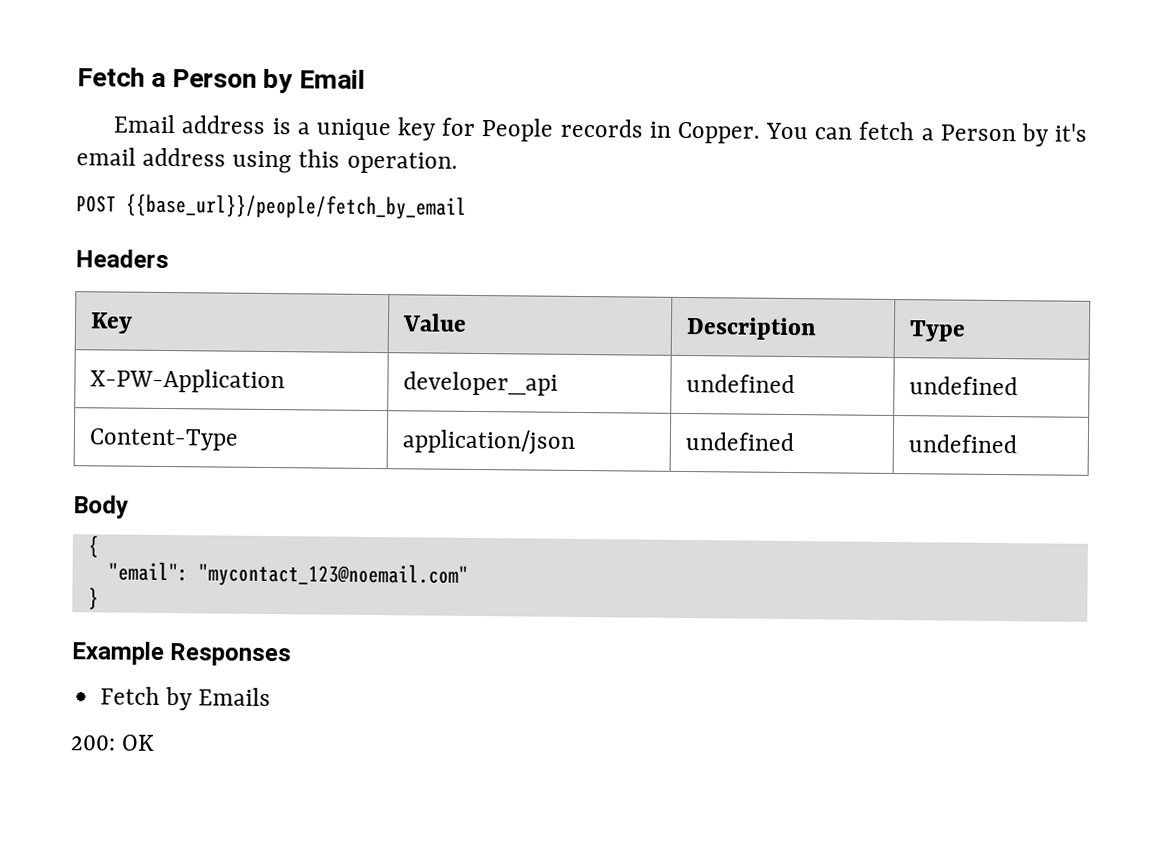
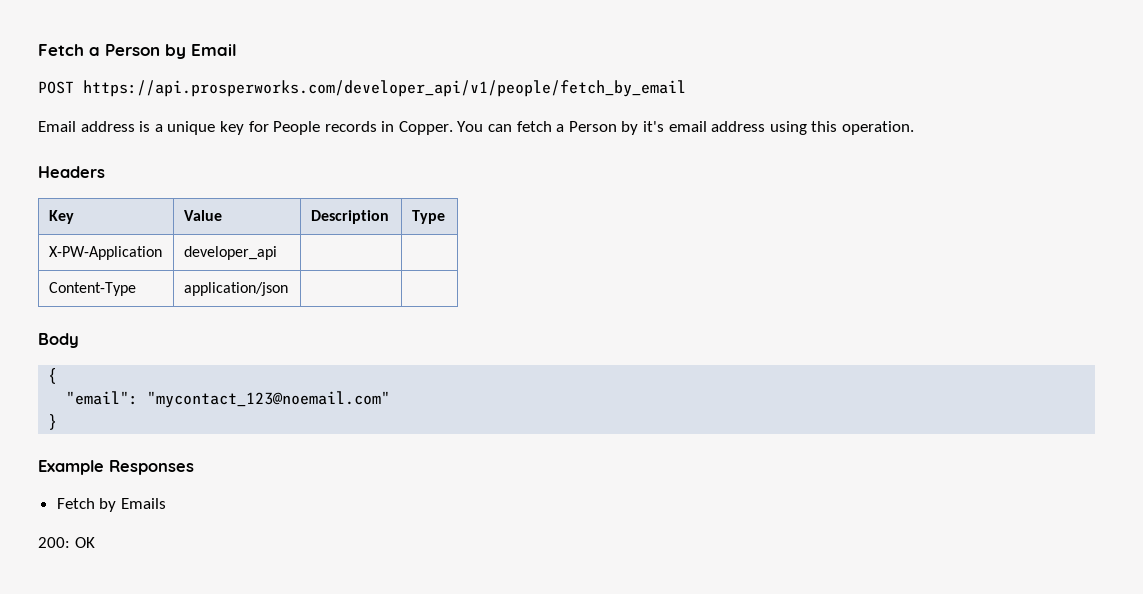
+ POST https://api.prosperworks.com/developer_api/v1/people/fetch_by_email
- POST {{base_url}}/people/fetch_by_email
- X-PW-Application | developer_api | undefined | undefined
+ X-PW-Application | developer_api | |
- Content-Type | application/json | undefined | undefined
+ Content-Type | application/json | |

